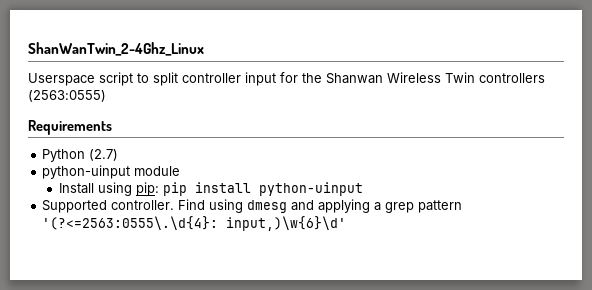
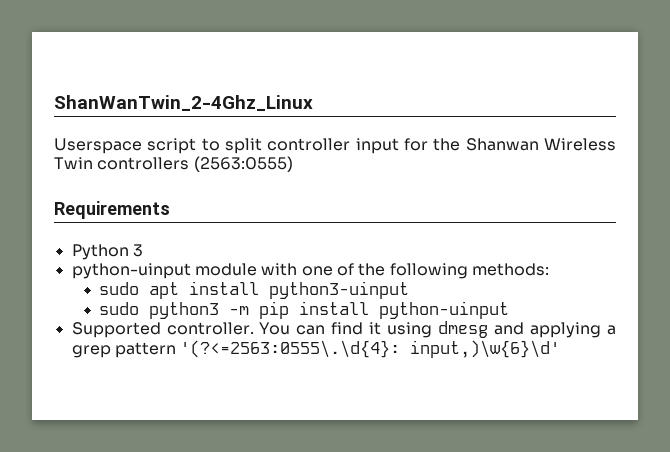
- Python (2.7)
+ Python 3
- python-uinput module
- Install using pip: pip install python-uinput
+ python-uinput module with one of the following methods:
+ sudo apt install python3-uinput
+ sudo python3 -m pip install python-uinput
- Find using dmesg and applying a grep pattern '(?<=2563:0555\.\d{4}: input,)\w{6}\d'
+ You can find it using dmesg and applying a grep pattern '(?<=2563:0555\.\d{4}: input,)\w{6}\d'

